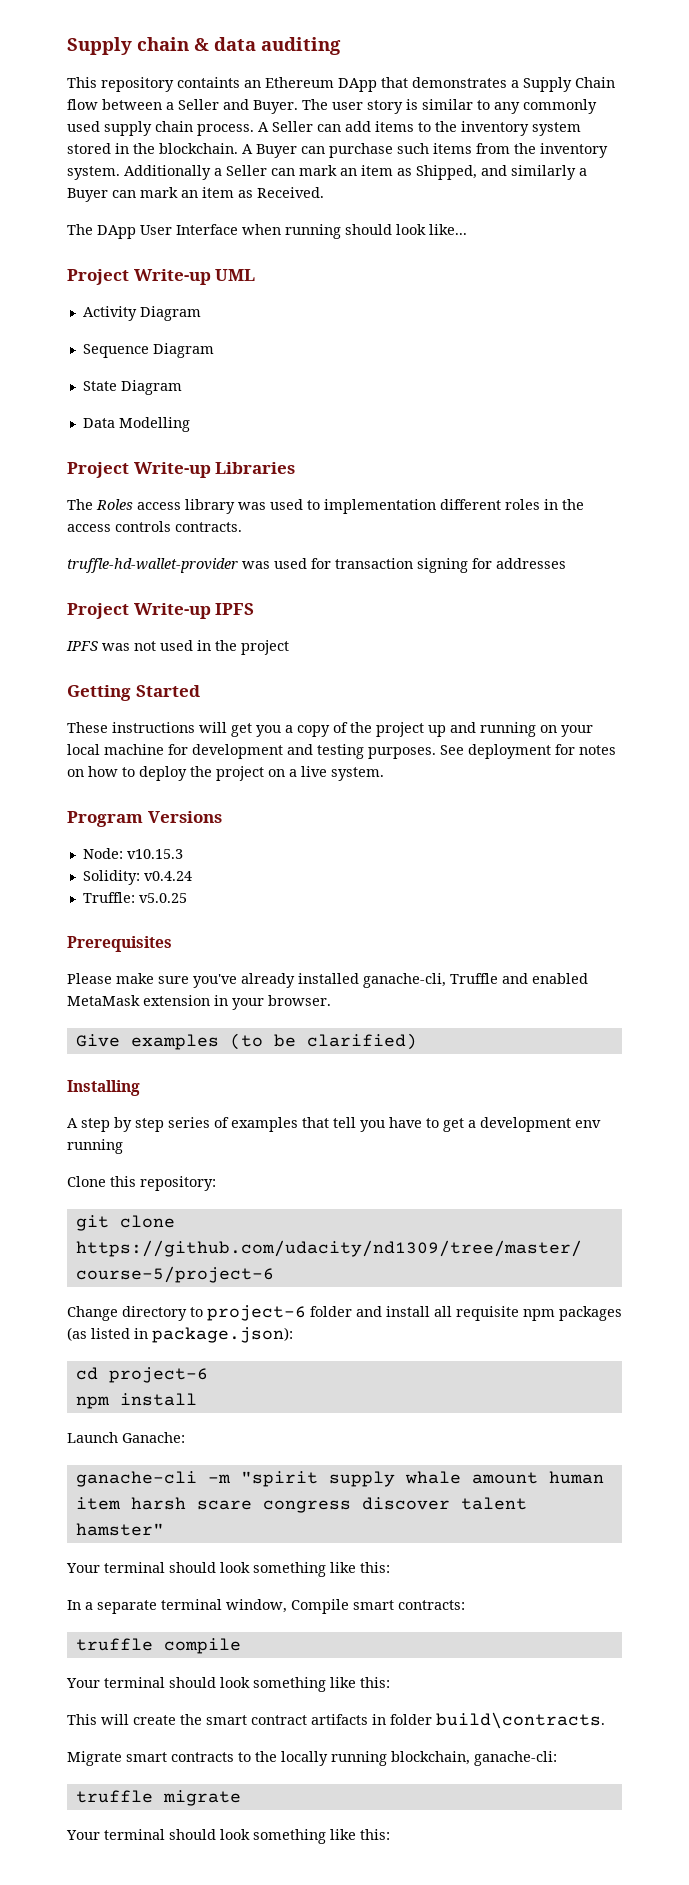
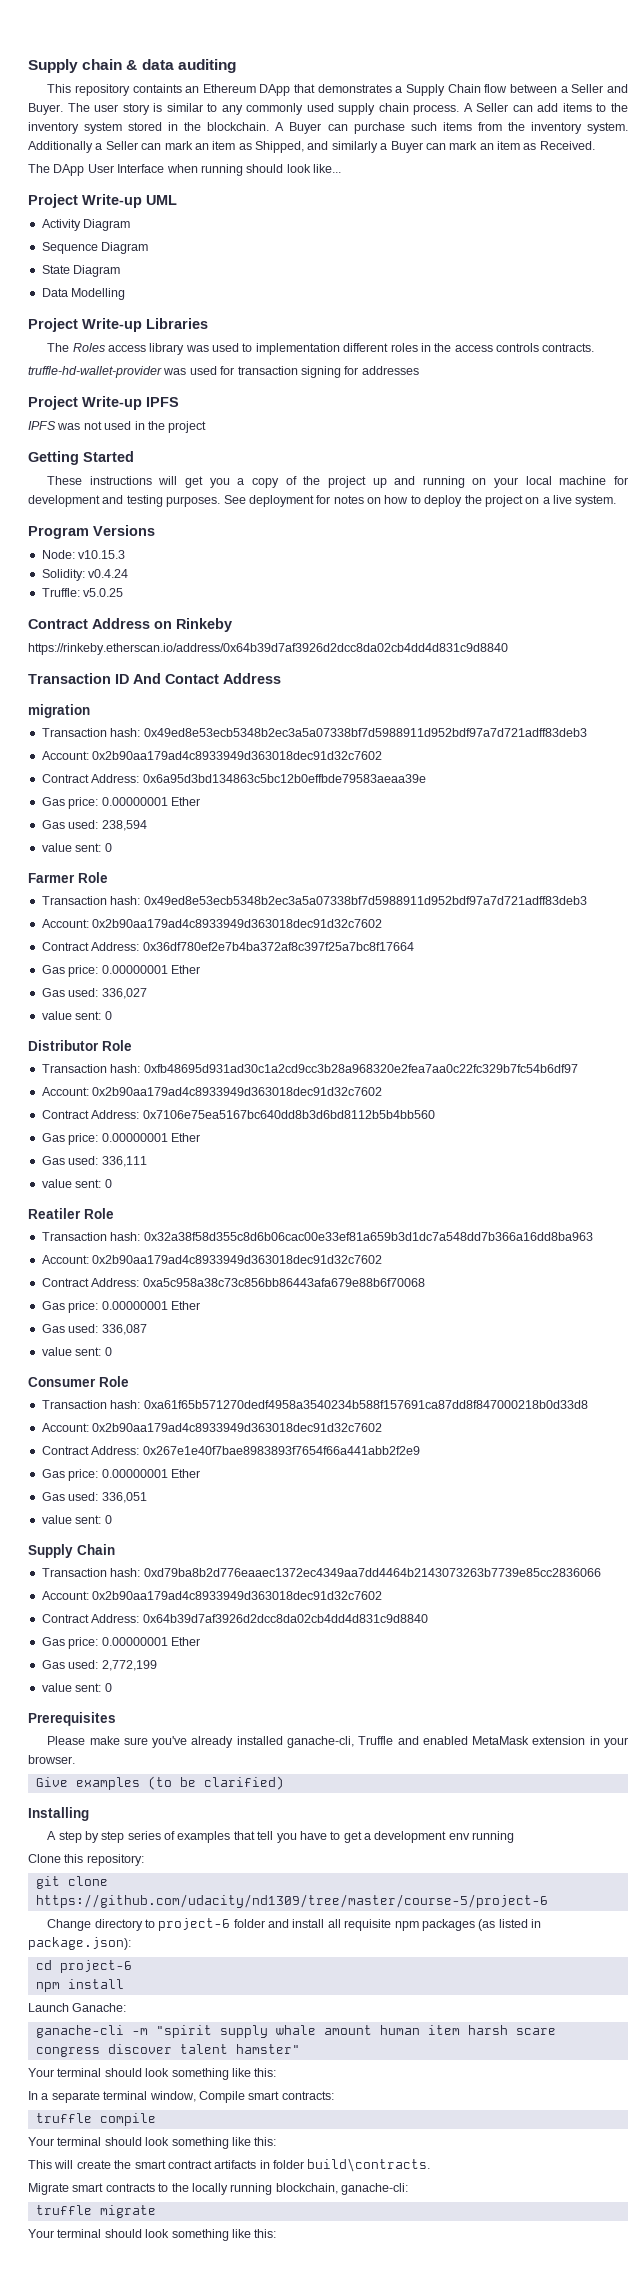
+ Contract Address on Rinkeby
+ https://rinkeby.etherscan.io/address/0x64b39d7af3926d2dcc8da02cb4dd4d831c9d8840
+ Transaction ID And Contact Address
+ migration
+ Transaction hash: 0x49ed8e53ecb5348b2ec3a5a07338bf7d5988911d952bdf97a7d721adff83deb3
+ Account: 0x2b90aa179ad4c8933949d363018dec91d32c7602
+ Contract Address: 0x6a95d3bd134863c5bc12b0effbde79583aeaa39e
+ Gas price: 0.00000001 Ether
+ Gas used: 238,594
+ value sent: 0
+ Farmer Role
+ Transaction hash: 0x49ed8e53ecb5348b2ec3a5a07338bf7d5988911d952bdf97a7d721adff83deb3
+ Account: 0x2b90aa179ad4c8933949d363018dec91d32c7602
+ Contract Address: 0x36df780ef2e7b4ba372af8c397f25a7bc8f17664
+ Gas price: 0.00000001 Ether
+ Gas used: 336,027
+ value sent: 0
+ Distributor Role
+ Transaction hash: 0xfb48695d931ad30c1a2cd9cc3b28a968320e2fea7aa0c22fc329b7fc54b6df97
+ Account: 0x2b90aa179ad4c8933949d363018dec91d32c7602
+ Contract Address: 0x7106e75ea5167bc640dd8b3d6bd8112b5b4bb560
+ Gas price: 0.00000001 Ether
+ Gas used: 336,111
+ value sent: 0
+ Reatiler Role
+ Transaction hash: 0x32a38f58d355c8d6b06cac00e33ef81a659b3d1dc7a548dd7b366a16dd8ba963
+ Account: 0x2b90aa179ad4c8933949d363018dec91d32c7602
+ Contract Address: 0xa5c958a38c73c856bb86443afa679e88b6f70068
+ Gas price: 0.00000001 Ether
+ Gas used: 336,087
+ value sent: 0
+ Consumer Role
+ Transaction hash: 0xa61f65b571270dedf4958a3540234b588f157691ca87dd8f847000218b0d33d8
+ Account: 0x2b90aa179ad4c8933949d363018dec91d32c7602
+ Contract Address: 0x267e1e40f7bae8983893f7654f66a441abb2f2e9
+ Gas price: 0.00000001 Ether
+ Gas used: 336,051
+ value sent: 0
+ Supply Chain
+ Transaction hash: 0xd79ba8b2d776eaaec1372ec4349aa7dd4464b2143073263b7739e85cc2836066
+ Account: 0x2b90aa179ad4c8933949d363018dec91d32c7602
+ Contract Address: 0x64b39d7af3926d2dcc8da02cb4dd4d831c9d8840
+ Gas price: 0.00000001 Ether
+ Gas used: 2,772,199
+ value sent: 0

